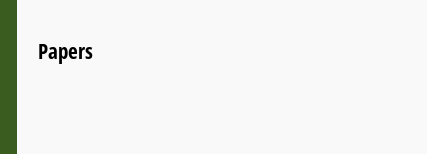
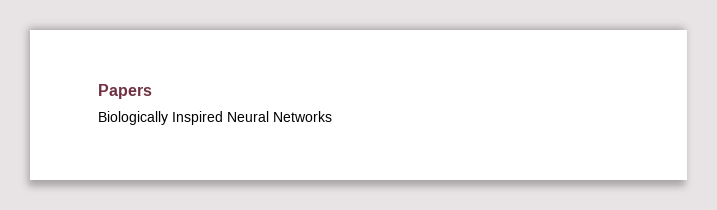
+ Biologically Inspired Neural Networks

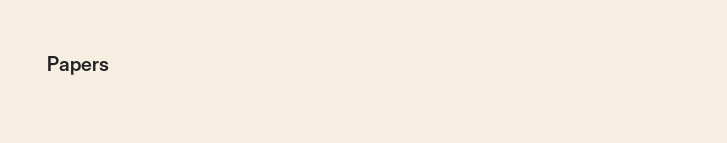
- Biologically Inspired Neural Networks

